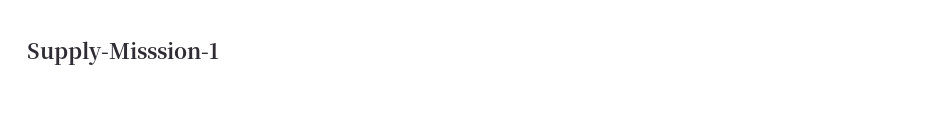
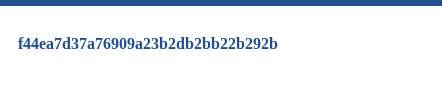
- Supply-Misssion-1
+ f44ea7d37a76909a23b2db2bb22b292b

